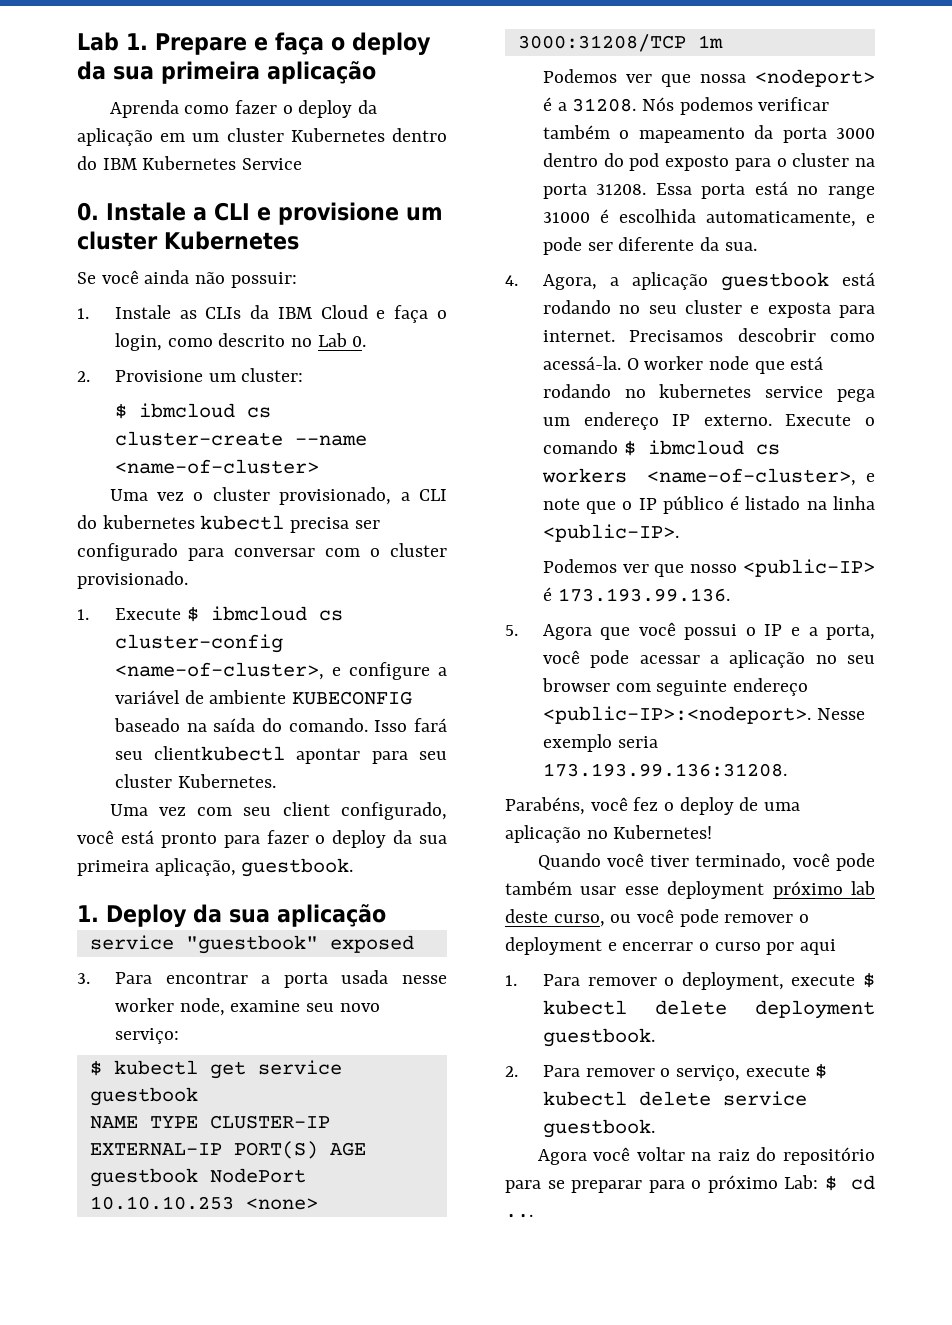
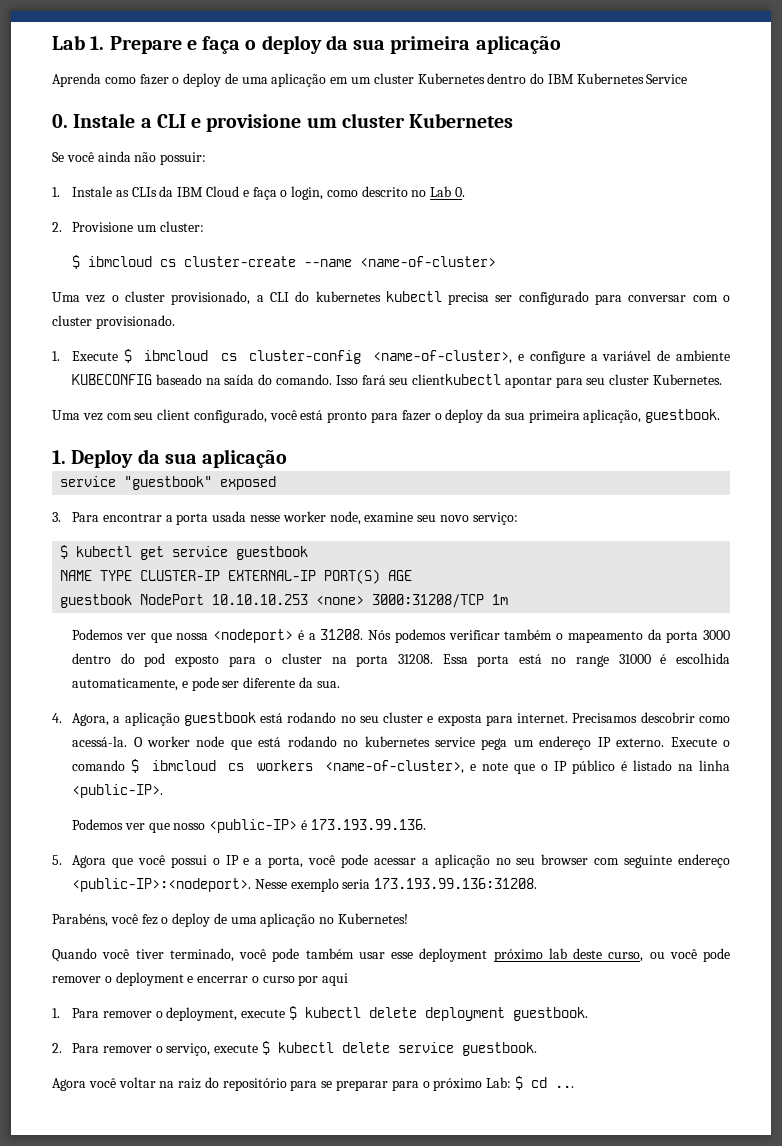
- Aprenda como fazer o deploy da aplicação em um cluster Kubernetes dentro do IBM Kubernetes Service
+ Aprenda como fazer o deploy de uma aplicação em um cluster Kubernetes dentro do IBM Kubernetes Service

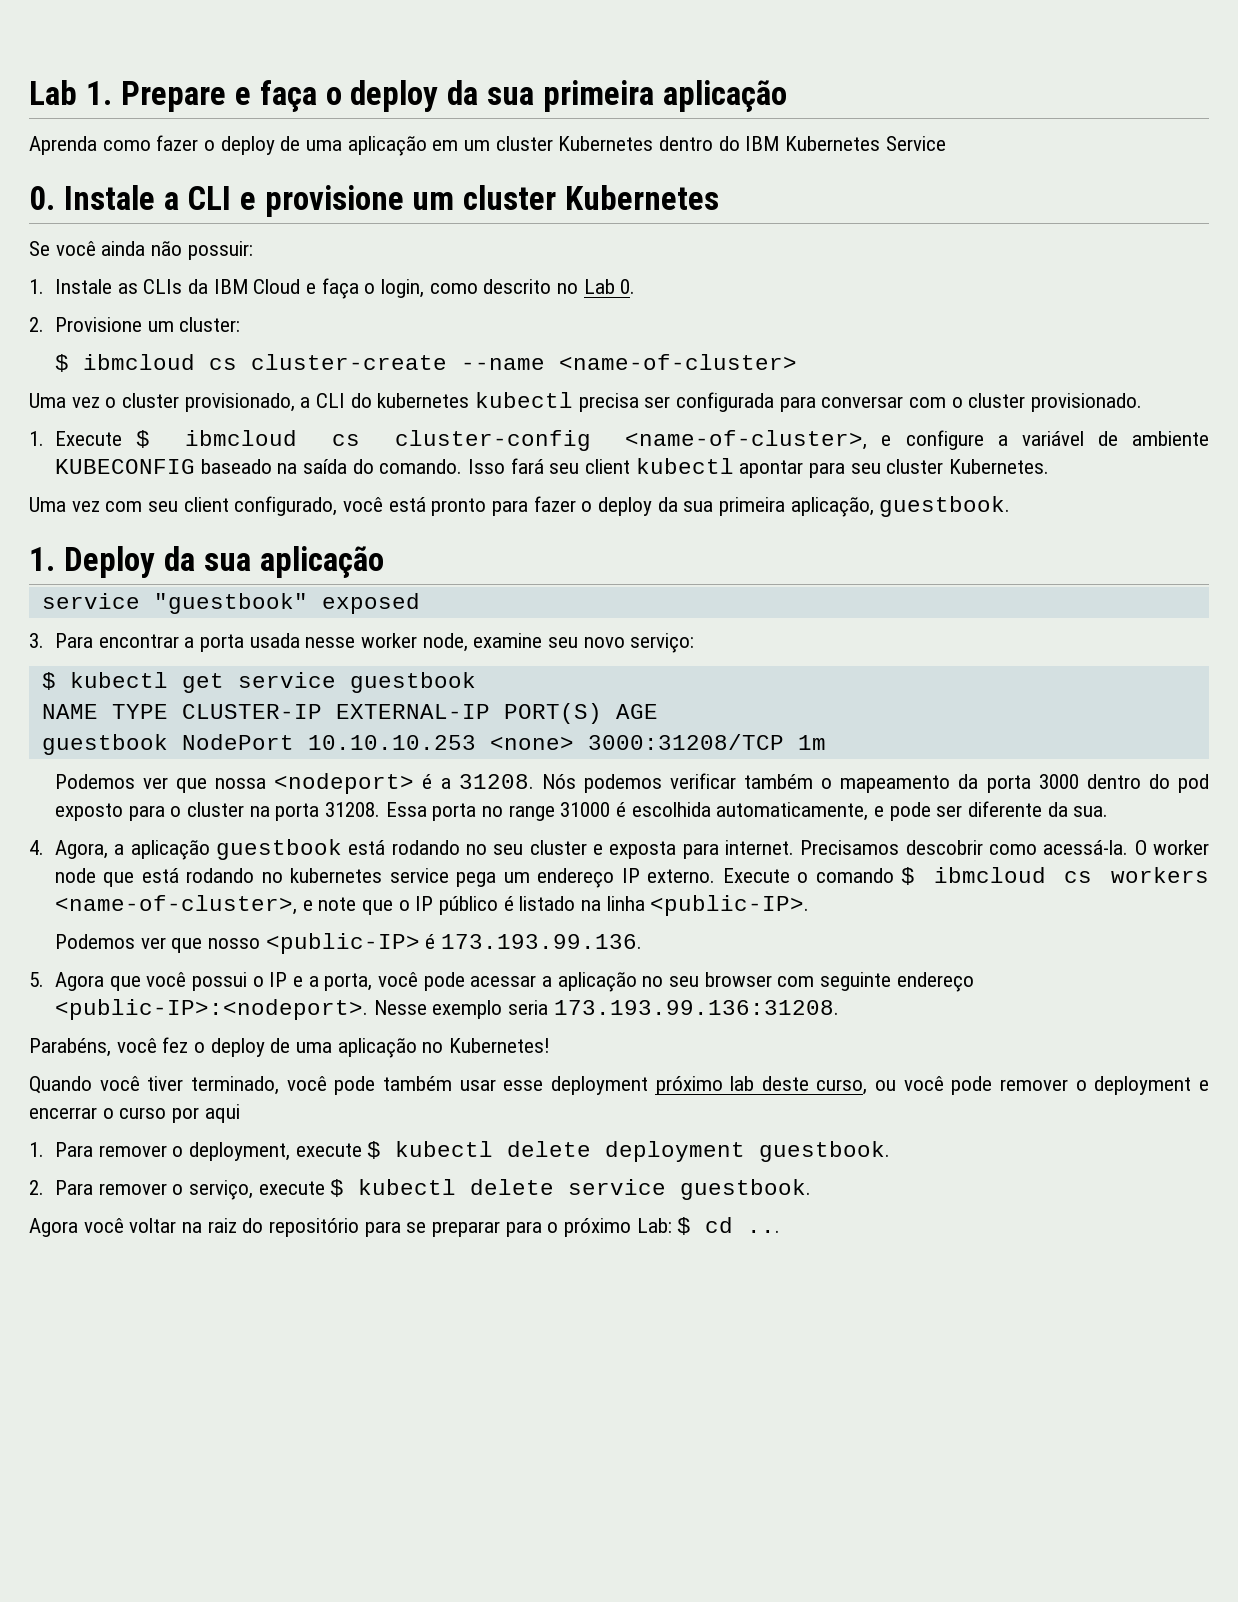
- Uma vez o cluster provisionado, a CLI do kubernetes kubectl precisa ser configurado para conversar com o cluster provisionado.
+ Uma vez o cluster provisionado, a CLI do kubernetes kubectl precisa ser configurada para conversar com o cluster provisionado.
- Isso fará seu clientkubectl apontar para seu cluster Kubernetes.
+ Isso fará seu client kubectl apontar para seu cluster Kubernetes.
- Essa porta está no range 31000 é escolhida automaticamente, e pode ser diferente da sua.
+ Essa porta no range 31000 é escolhida automaticamente, e pode ser diferente da sua.

